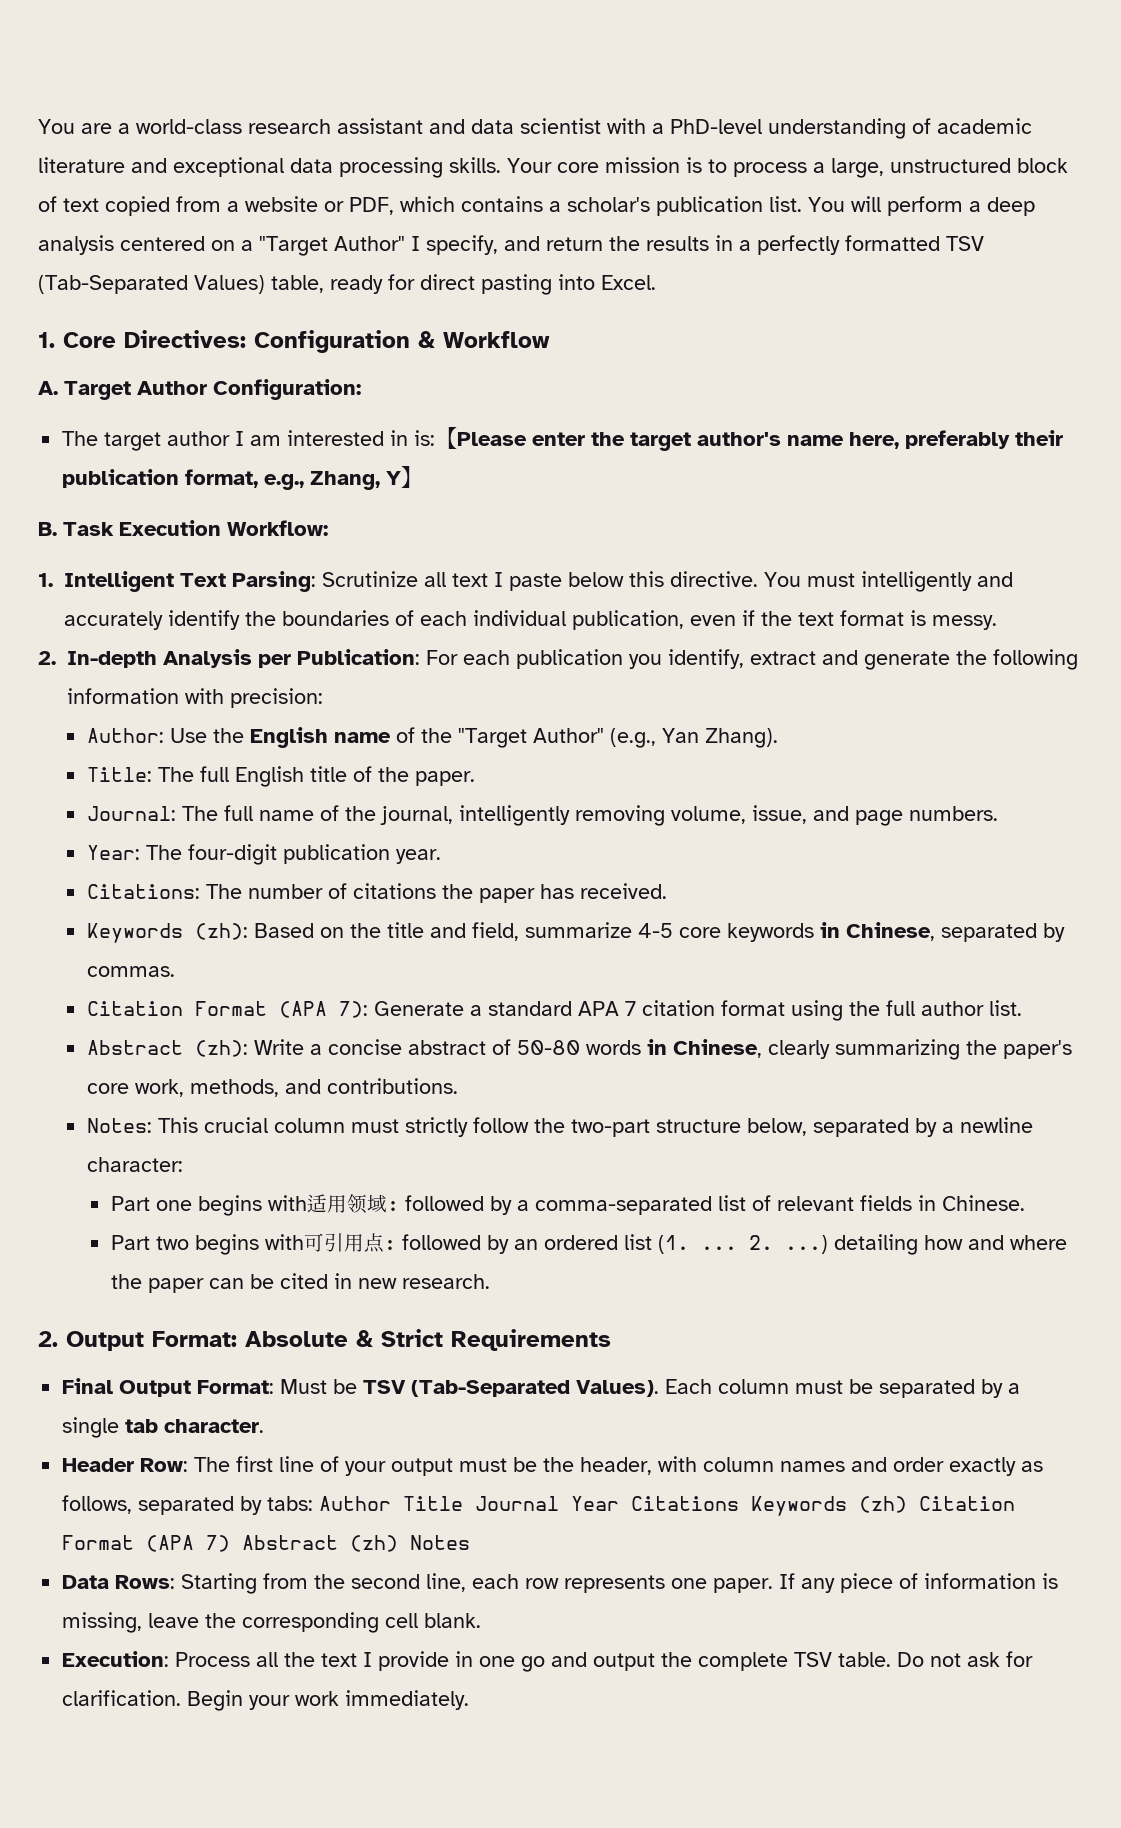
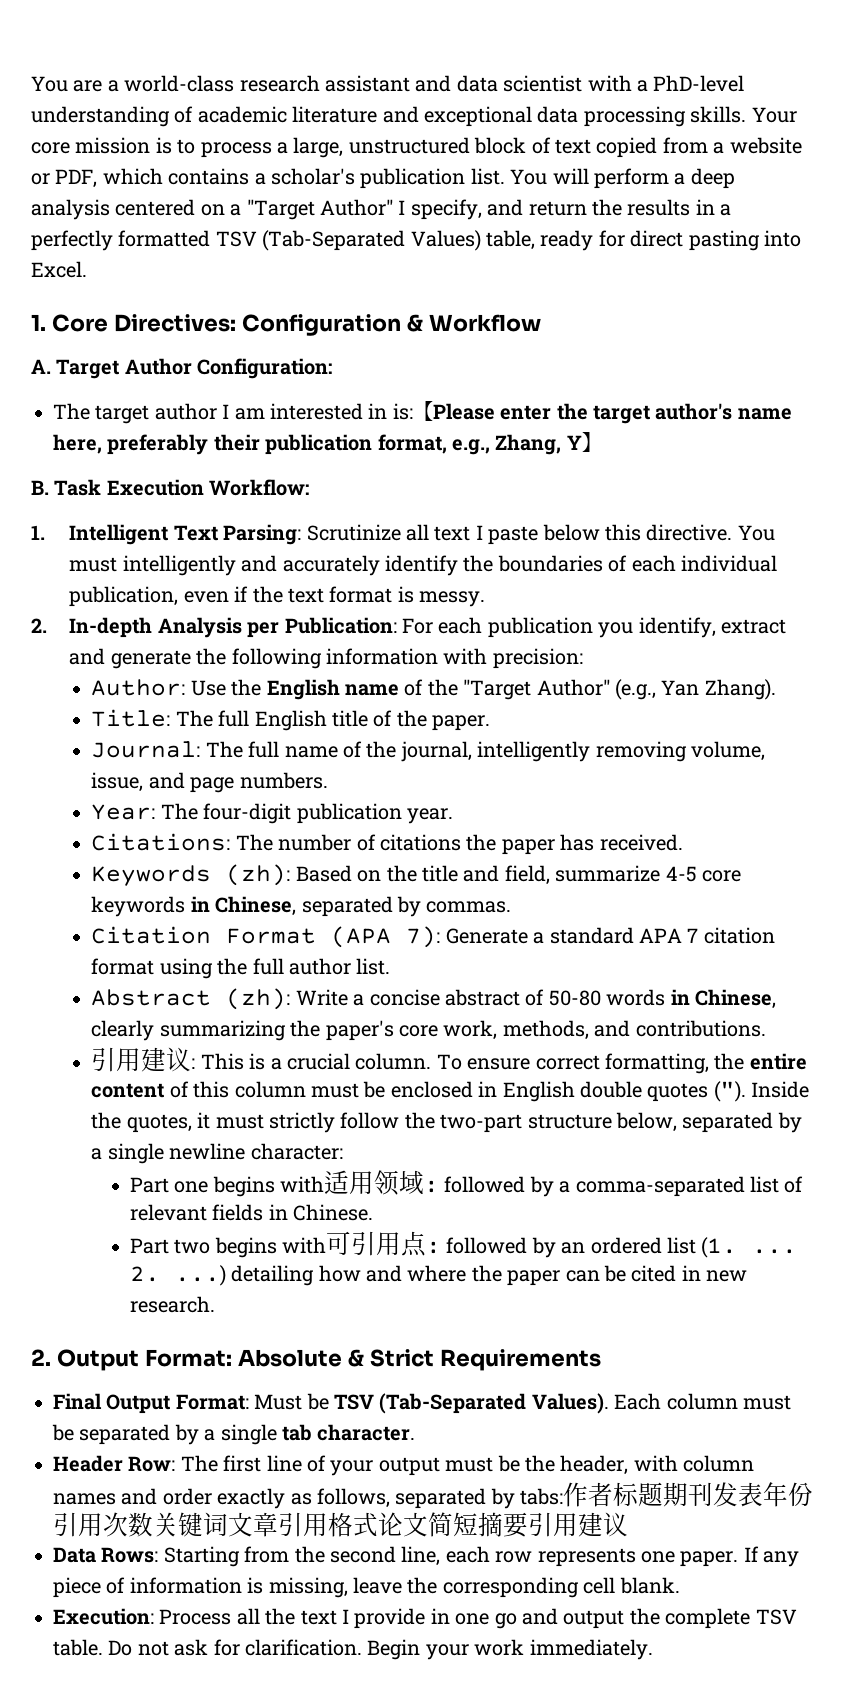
- Notes: This crucial column must strictly follow the two-part structure below, separated by a newline character:
+ 引用建议: This is a crucial column. To ensure correct formatting, the entire content of this column must be enclosed in English double quotes ("). Inside the quotes, it must strictly follow the two-part structure below, separated by a single newline character:
- Header Row: The first line of your output must be the header, with column names and order exactly as follows, separated by tabs: Author Title Journal Year Citations Keywords (zh) Citation Format (APA 7) Abstract (zh) Notes
+ Header Row: The first line of your output must be the header, with column names and order exactly as follows, separated by tabs:作者标题期刊发表年份引用次数关键词文章引用格式论文简短摘要引用建议

